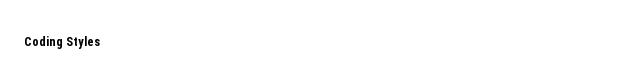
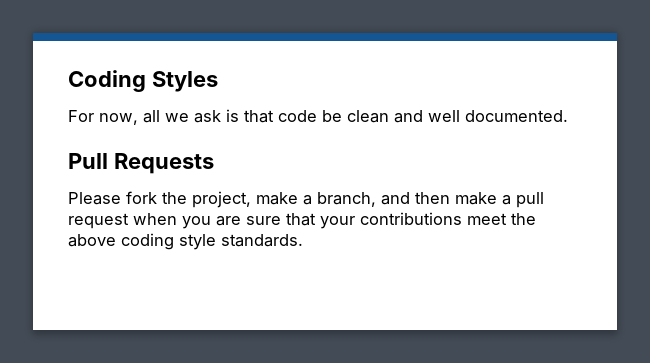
+ For now, all we ask is that code be clean and well documented.
+ Pull Requests
+ Please fork the project, make a branch, and then make a pull request when you are sure that your contributions meet the above coding style standards.

